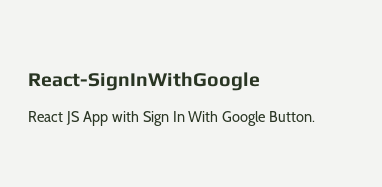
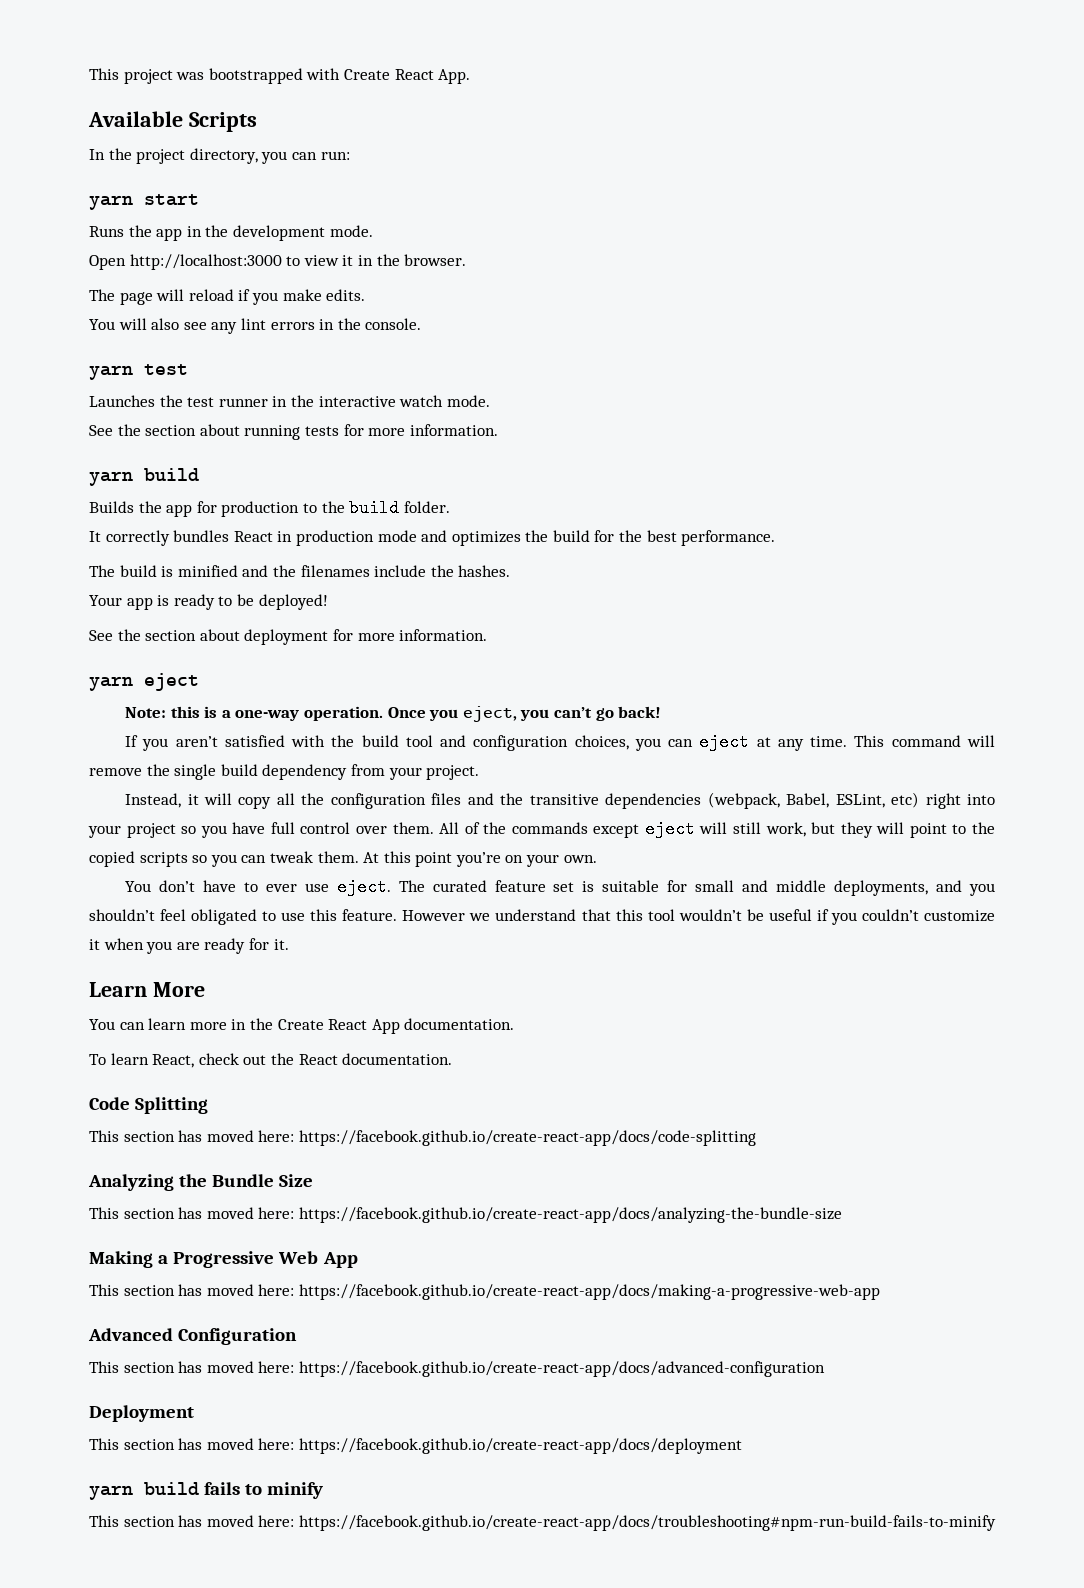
- React-SignInWithGoogle
- React JS App with Sign In With Google Button.
+ This project was bootstrapped with Create React App.
+ Available Scripts
+ In the project directory, you can run:
+ yarn start
+ Runs the app in the development mode.
+ Open http://localhost:3000 to view it in the browser.
+ The page will reload if you make edits.
+ You will also see any lint errors in the console.
+ yarn test
+ Launches the test runner in the interactive watch mode.
+ See the section about running tests for more information.
+ yarn build
+ Builds the app for production to the build folder.
+ It correctly bundles React in production mode and optimizes the build for the best performance.
+ The build is minified and the filenames include the hashes.
+ Your app is ready to be deployed!
+ See the section about deployment for more information.
+ yarn eject
+ Note: this is a one-way operation. Once you eject, you can’t go back!
+ If you aren’t satisfied with the build tool and configuration choices, you can eject at any time. This command will remove the single build dependency from your project.
+ Instead, it will copy all the configuration files and the transitive dependencies (webpack, Babel, ESLint, etc) right into your project so you have full control over them. All of the commands except eject will still work, but they will point to the copied scripts so you can tweak them. At this point you’re on your own.
+ You don’t have to ever use eject. The curated feature set is suitable for small and middle deployments, and you shouldn’t feel obligated to use this feature. However we understand that this tool wouldn’t be useful if you couldn’t customize it when you are ready for it.
+ Learn More
+ You can learn more in the Create React App documentation.
+ To learn React, check out the React documentation.
+ Code Splitting
+ This section has moved here: https://facebook.github.io/create-react-app/docs/code-splitting
+ Analyzing the Bundle Size
+ This section has moved here: https://facebook.github.io/create-react-app/docs/analyzing-the-bundle-size
+ Making a Progressive Web App
+ This section has moved here: https://facebook.github.io/create-react-app/docs/making-a-progressive-web-app
+ Advanced Configuration
+ This section has moved here: https://facebook.github.io/create-react-app/docs/advanced-configuration
+ Deployment
+ This section has moved here: https://facebook.github.io/create-react-app/docs/deployment
+ yarn build fails to minify
+ This section has moved here: https://facebook.github.io/create-react-app/docs/troubleshooting#npm-run-build-fails-to-minify

